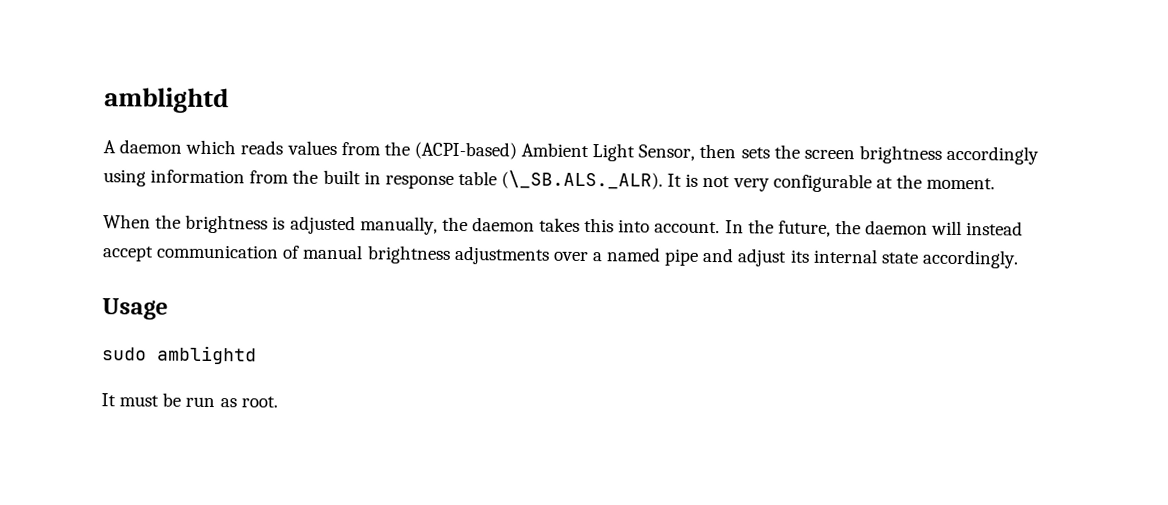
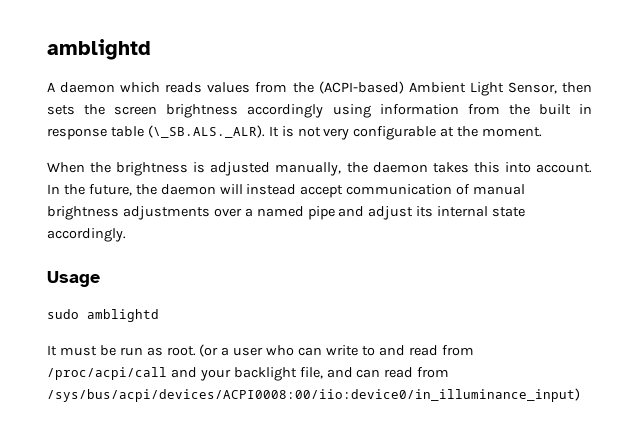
+ (or a user who can write to and read from /proc/acpi/call and your backlight file, and can read from /sys/bus/acpi/devices/ACPI0008:00/iio:device0/in_illuminance_input)

